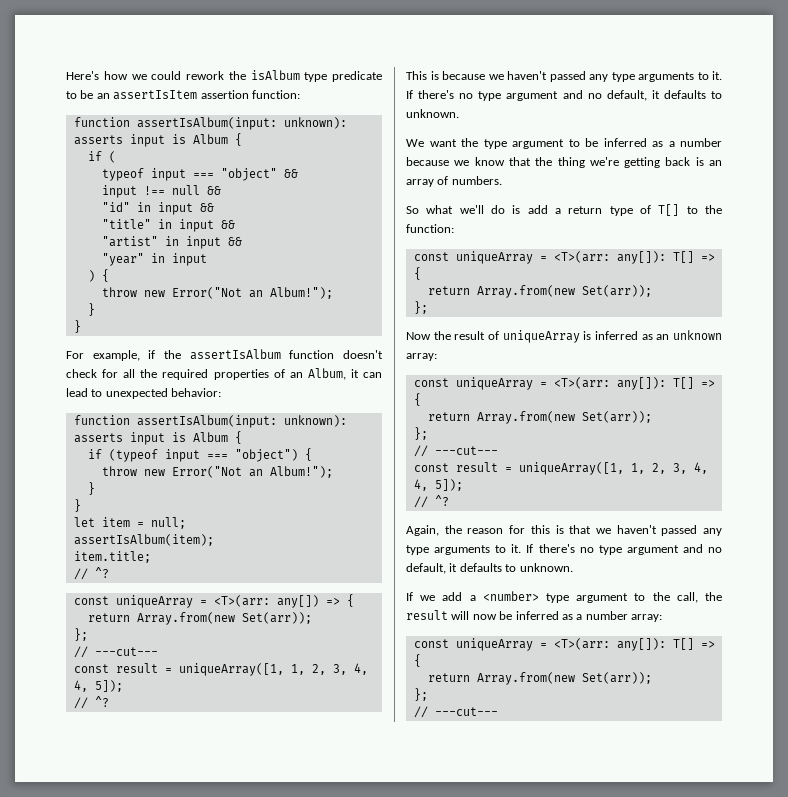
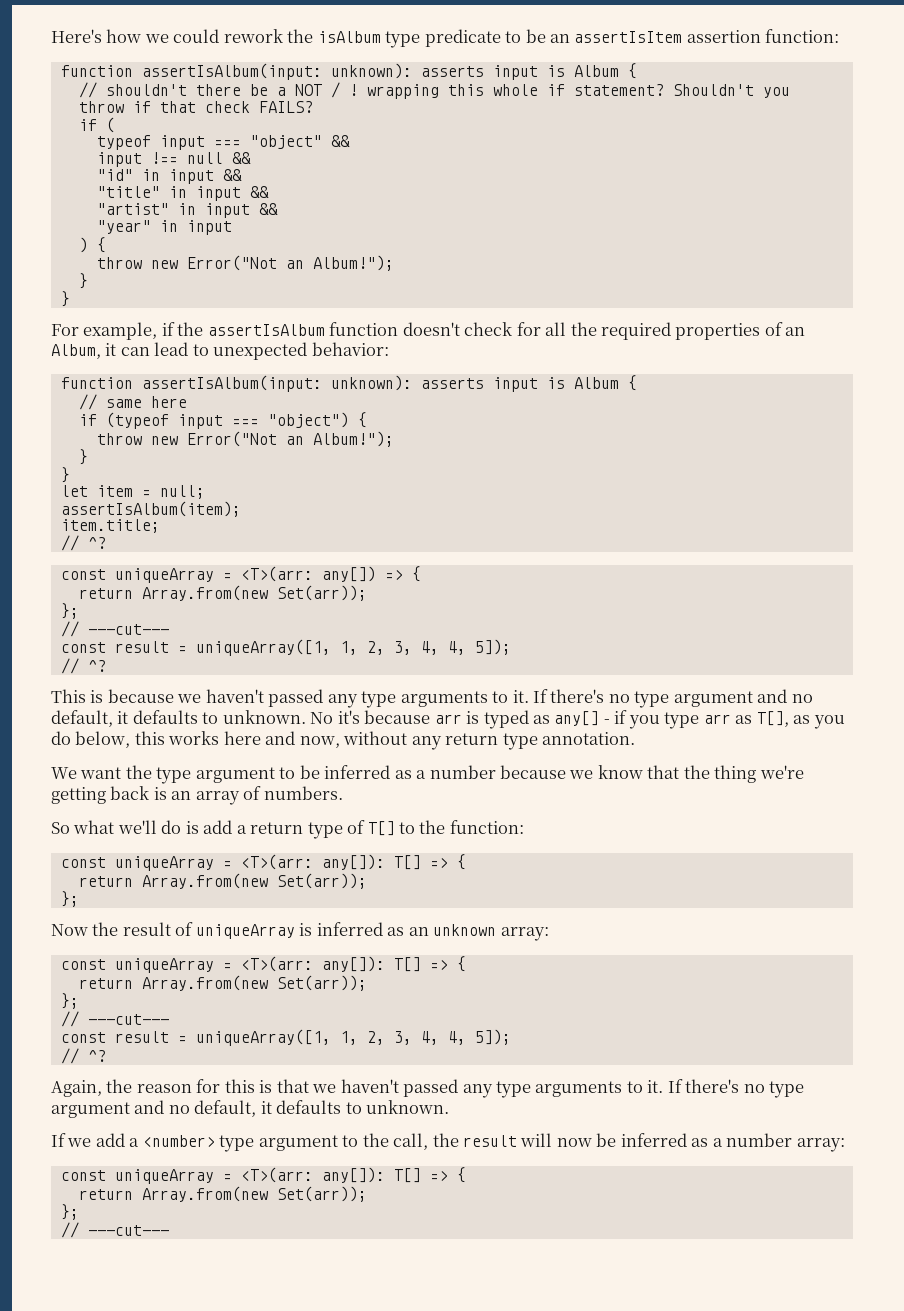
+ // shouldn't there be a NOT / ! wrapping this whole if statement? Shouldn't you throw if that check FAILS?
+ // same here
+ No it's because arr is typed as any[] - if you type arr as T[], as you do below, this works here and now, without any return type annotation.

